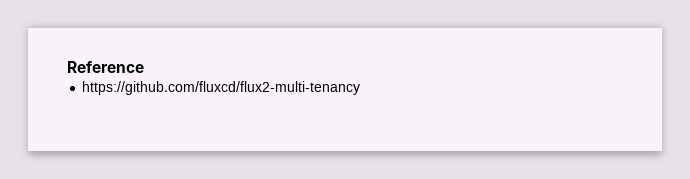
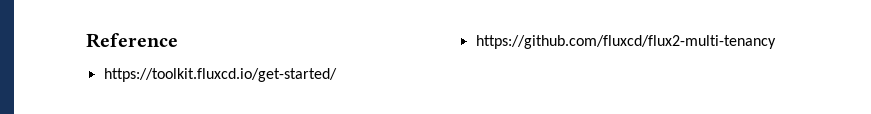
+ https://toolkit.fluxcd.io/get-started/

